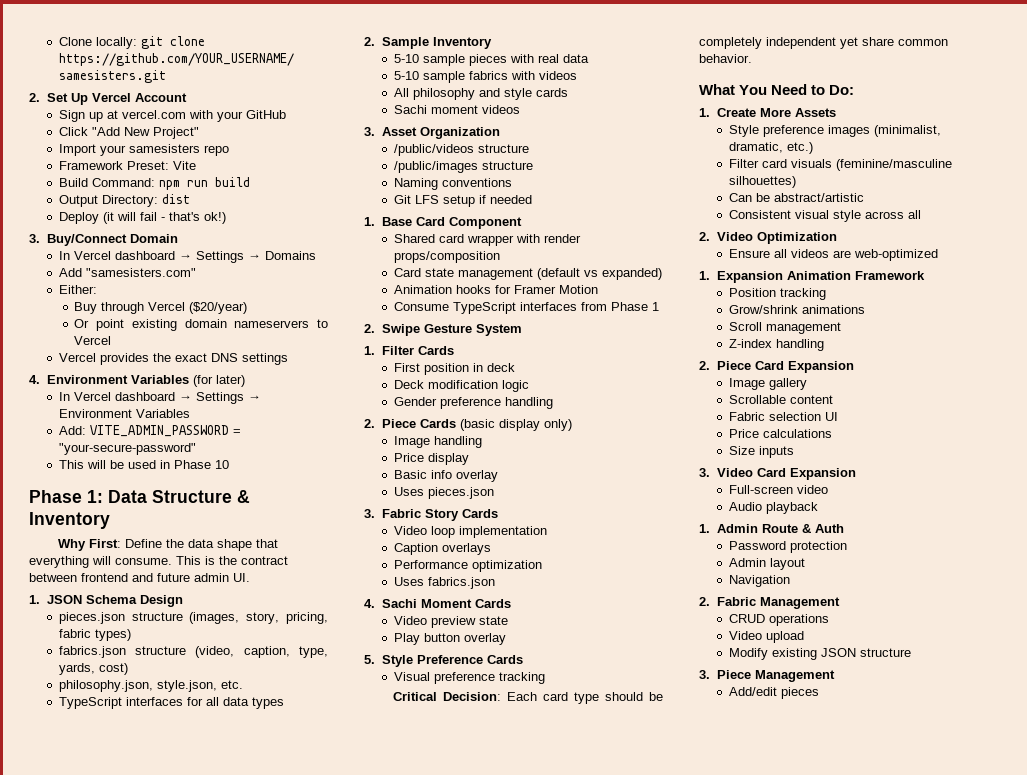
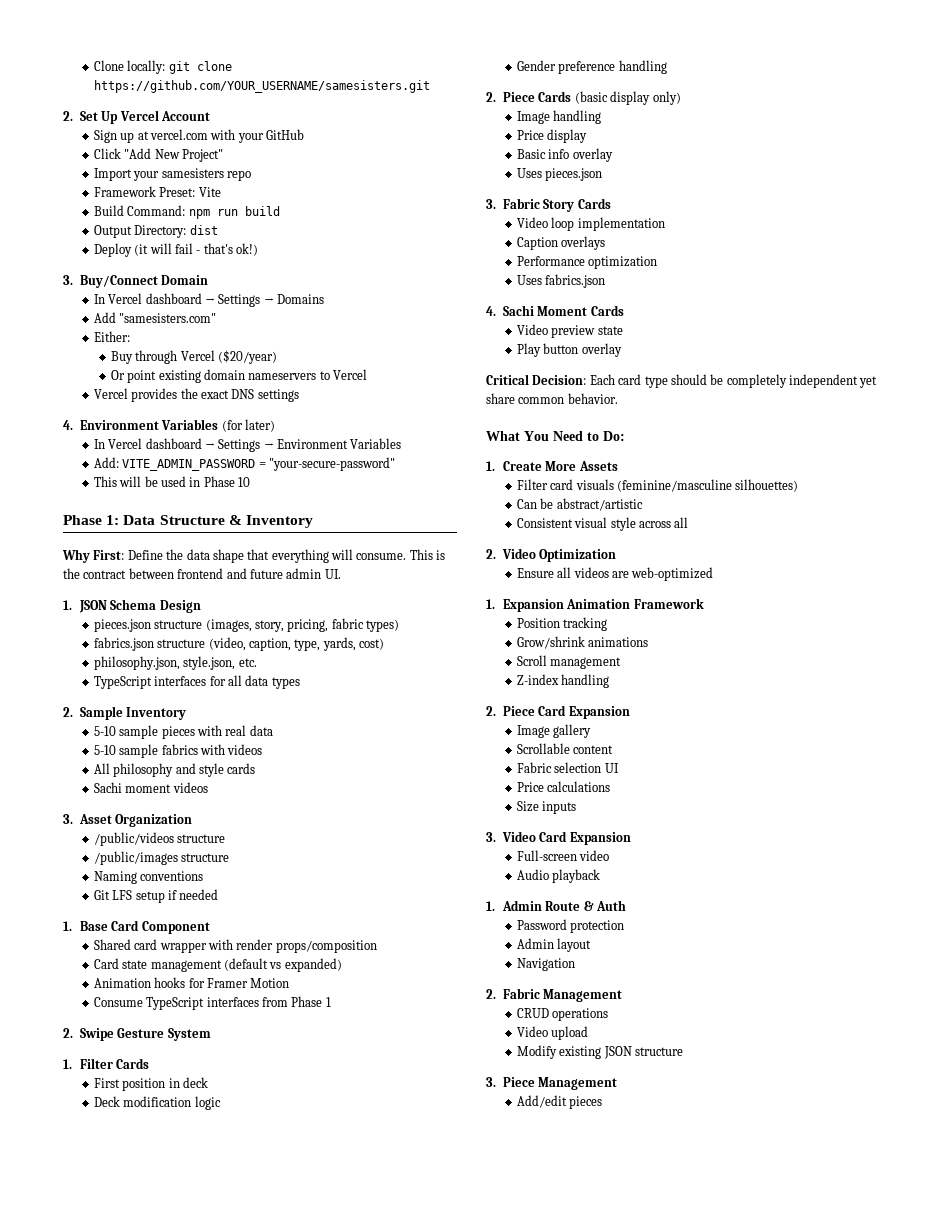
- 5. Style Preference Cards
- Visual preference tracking
- Style preference images (minimalist, dramatic, etc.)

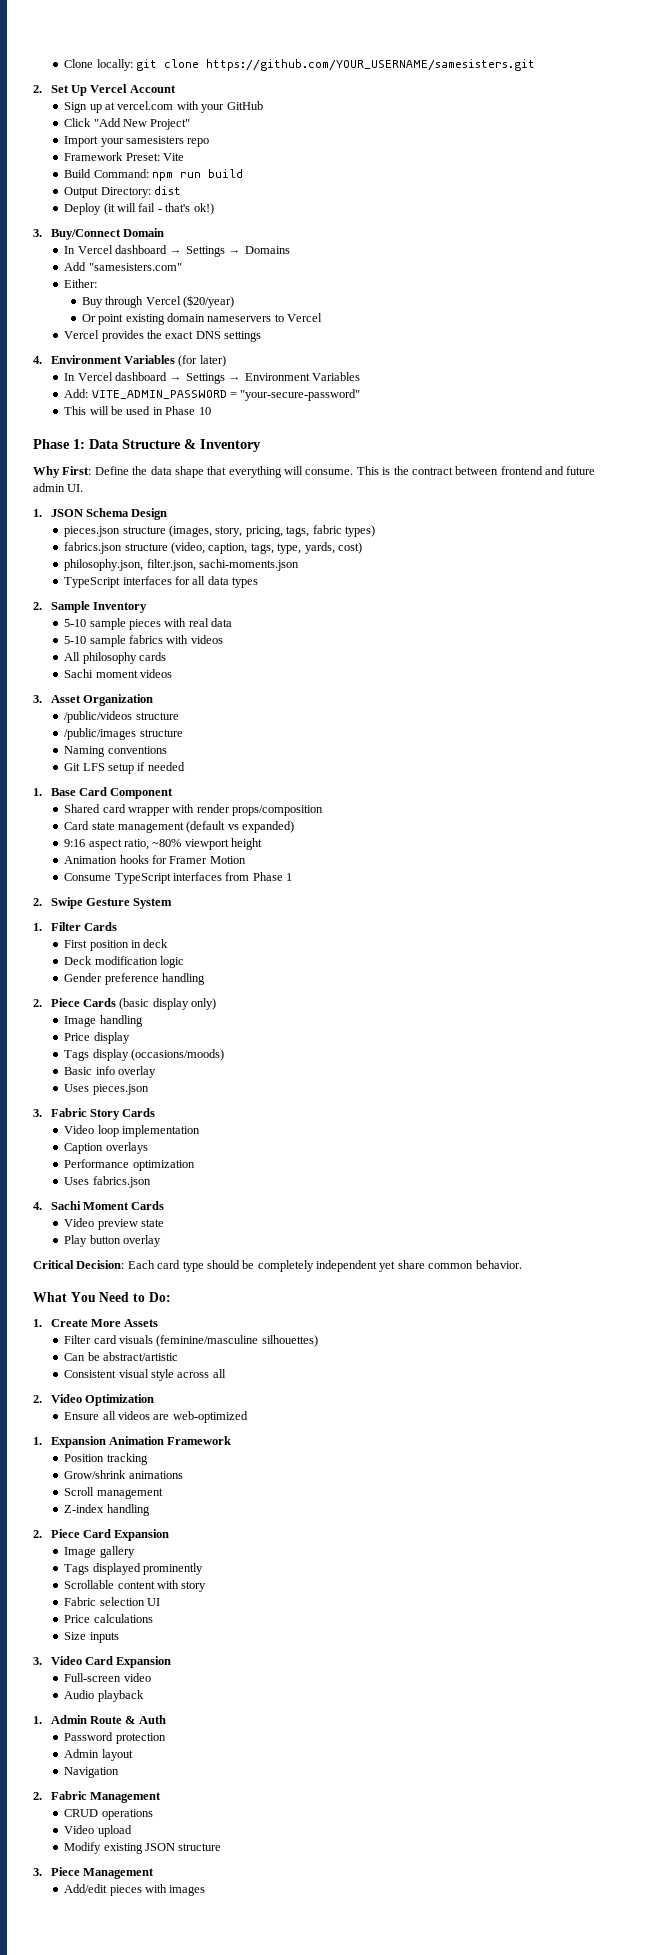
- pieces.json structure (images, story, pricing, fabric types)
+ pieces.json structure (images, story, pricing, tags, fabric types)
- fabrics.json structure (video, caption, type, yards, cost)
+ fabrics.json structure (video, caption, tags, type, yards, cost)
- philosophy.json, style.json, etc.
+ philosophy.json, filter.json, sachi-moments.json
- All philosophy and style cards
+ All philosophy cards
+ 9:16 aspect ratio, ~80% viewport height
+ Tags display (occasions/moods)
+ Tags displayed prominently
- Scrollable content
+ Scrollable content with story
- Add/edit pieces
+ Add/edit pieces with images

